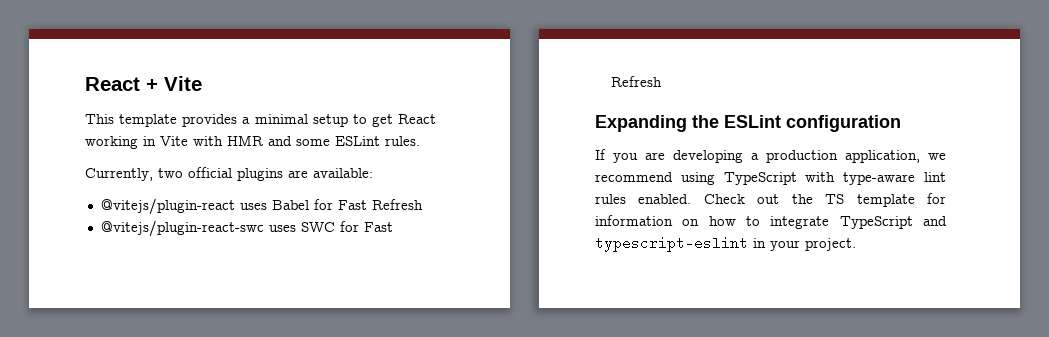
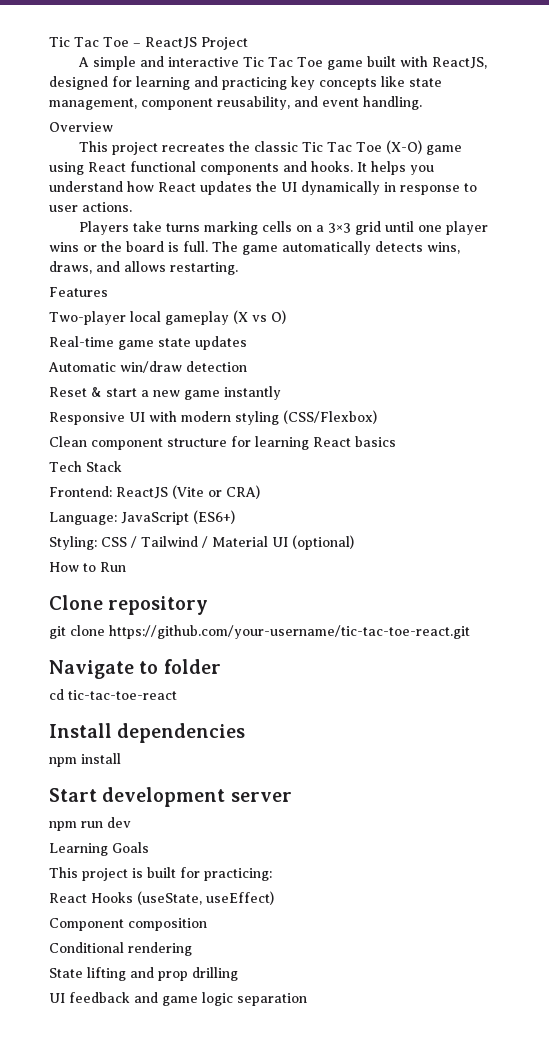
- React + Vite
- This template provides a minimal setup to get React working in Vite with HMR and some ESLint rules.
- Currently, two official plugins are available:
- @vitejs/plugin-react uses Babel for Fast Refresh
- @vitejs/plugin-react-swc uses SWC for Fast Refresh
- Expanding the ESLint configuration
- If you are developing a production application, we recommend using TypeScript with type-aware lint rules enabled. Check out the TS template for information on how to integrate TypeScript and typescript-eslint in your project.
+ Tic Tac Toe – ReactJS Project
+ A simple and interactive Tic Tac Toe game built with ReactJS, designed for learning and practicing key concepts like state management, component reusability, and event handling.
+ Overview
+ This project recreates the classic Tic Tac Toe (X-O) game using React functional components and hooks. It helps you understand how React updates the UI dynamically in response to user actions.
+ Players take turns marking cells on a 3×3 grid until one player wins or the board is full. The game automatically detects wins, draws, and allows restarting.
+ Features
+ Two-player local gameplay (X vs O)
+ Real-time game state updates
+ Automatic win/draw detection
+ Reset & start a new game instantly
+ Responsive UI with modern styling (CSS/Flexbox)
+ Clean component structure for learning React basics
+ Tech Stack
+ Frontend: ReactJS (Vite or CRA)
+ Language: JavaScript (ES6+)
+ Styling: CSS / Tailwind / Material UI (optional)
+ How to Run
+ Clone repository
+ git clone https://github.com/your-username/tic-tac-toe-react.git
+ Navigate to folder
+ cd tic-tac-toe-react
+ Install dependencies
+ npm install
+ Start development server
+ npm run dev
+ Learning Goals
+ This project is built for practicing:
+ React Hooks (useState, useEffect)
+ Component composition
+ Conditional rendering
+ State lifting and prop drilling
+ UI feedback and game logic separation

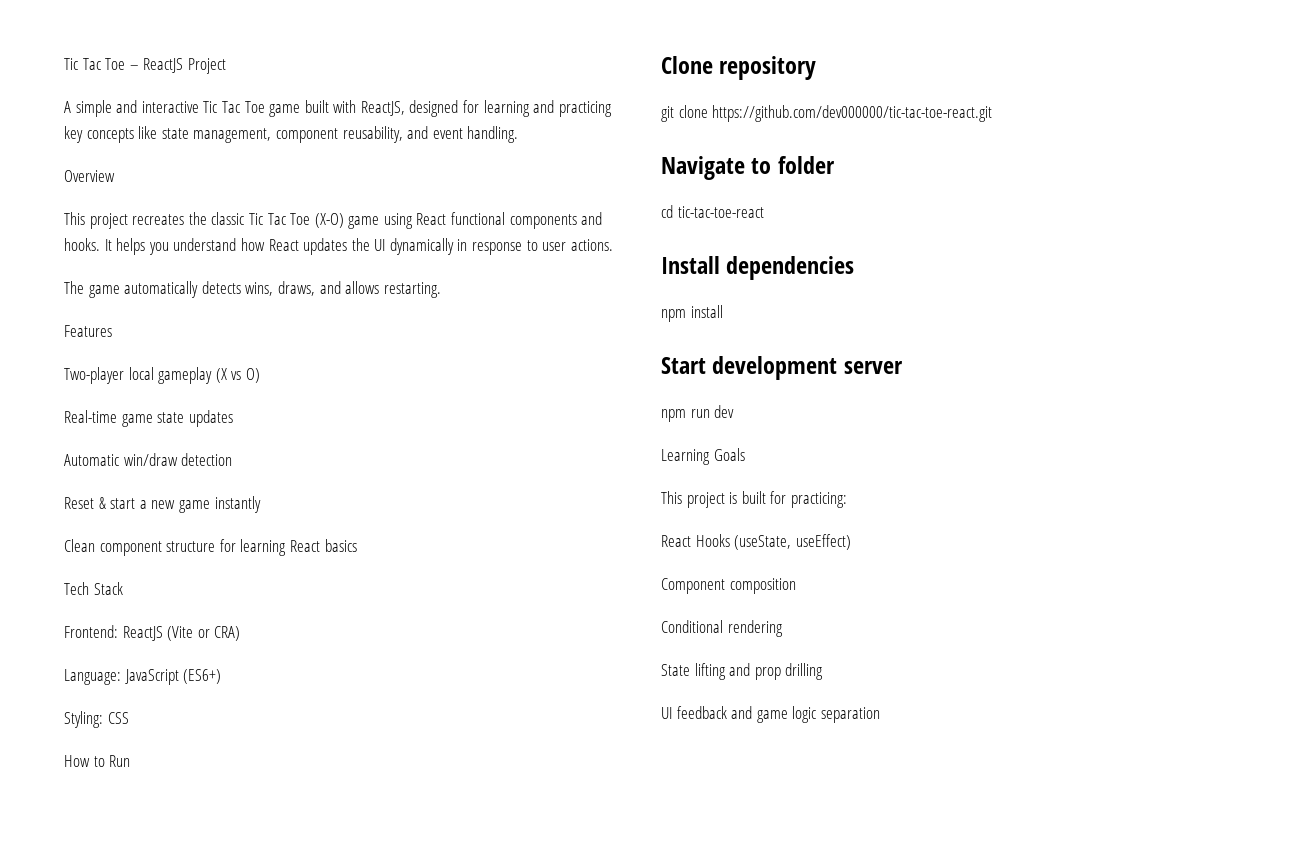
- Players take turns marking cells on a 3×3 grid until one player wins or the board is full.
- Responsive UI with modern styling (CSS/Flexbox)
- Styling: CSS / Tailwind / Material UI (optional)
+ Styling: CSS
- git clone https://github.com/your-username/tic-tac-toe-react.git
+ git clone https://github.com/dev000000/tic-tac-toe-react.git

